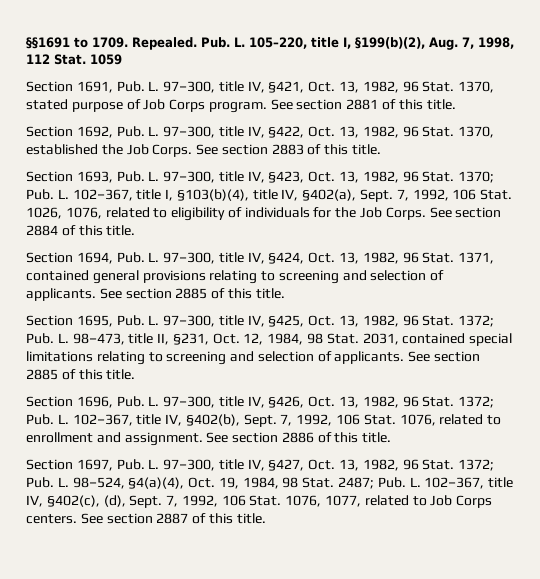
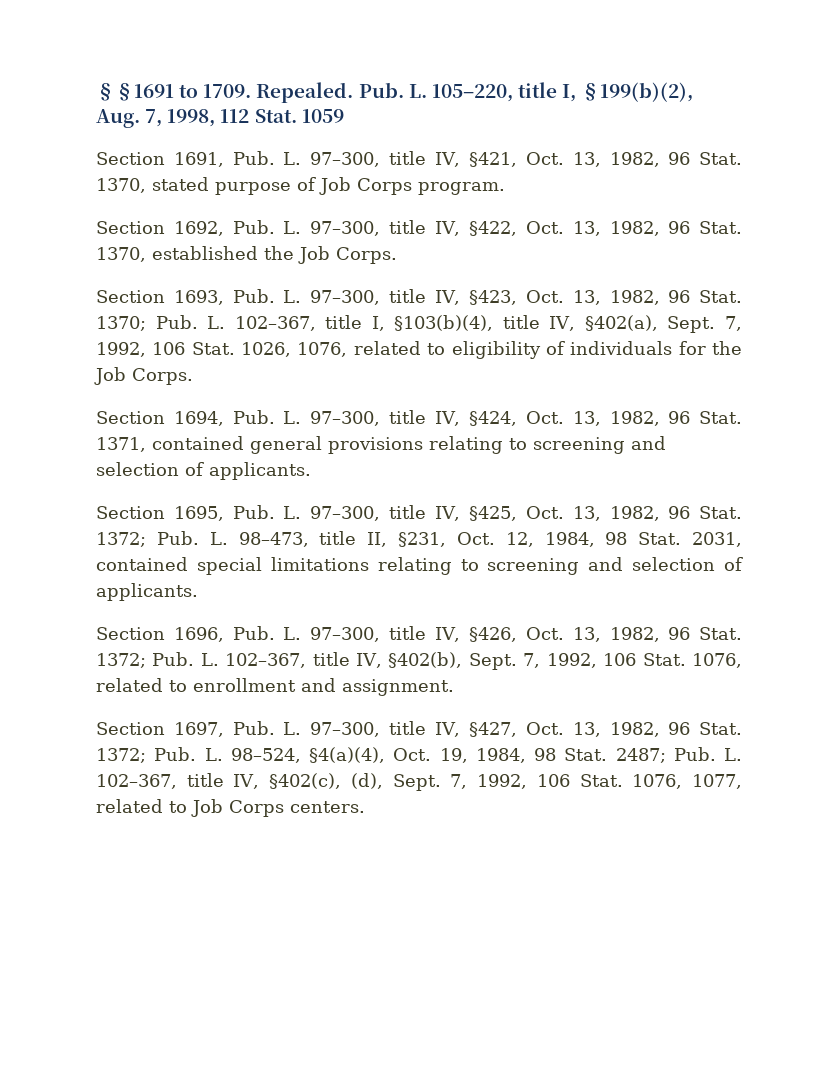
- See section 2881 of this title.
- See section 2883 of this title.
- See section 2884 of this title.
- 1371, contained general provisions relating to screening and selection of applicants. See section 2885 of this title.
+ 1371, contained general provisions relating to screening and selection of applicants.
- 2031, contained special limitations relating to screening and selection of applicants. See section 2885 of this title.
+ 2031, contained special limitations relating to screening and selection of applicants.
- See section 2886 of this title.
- See section 2887 of this title.

